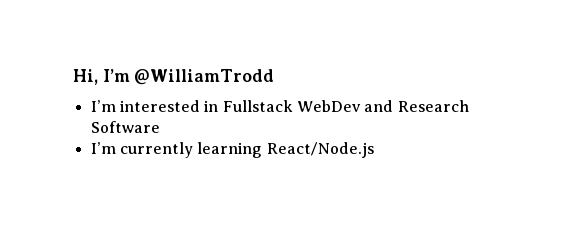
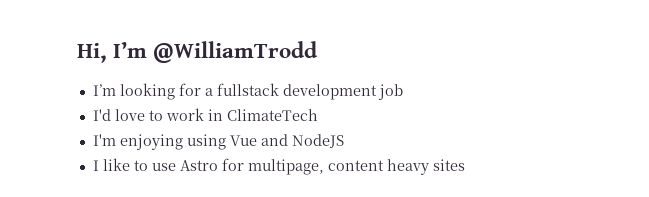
- I’m interested in Fullstack WebDev and Research Software
- I’m currently learning React/Node.js
+ I’m looking for a fullstack development job
+ I'd love to work in ClimateTech
+ I'm enjoying using Vue and NodeJS
+ I like to use Astro for multipage, content heavy sites

